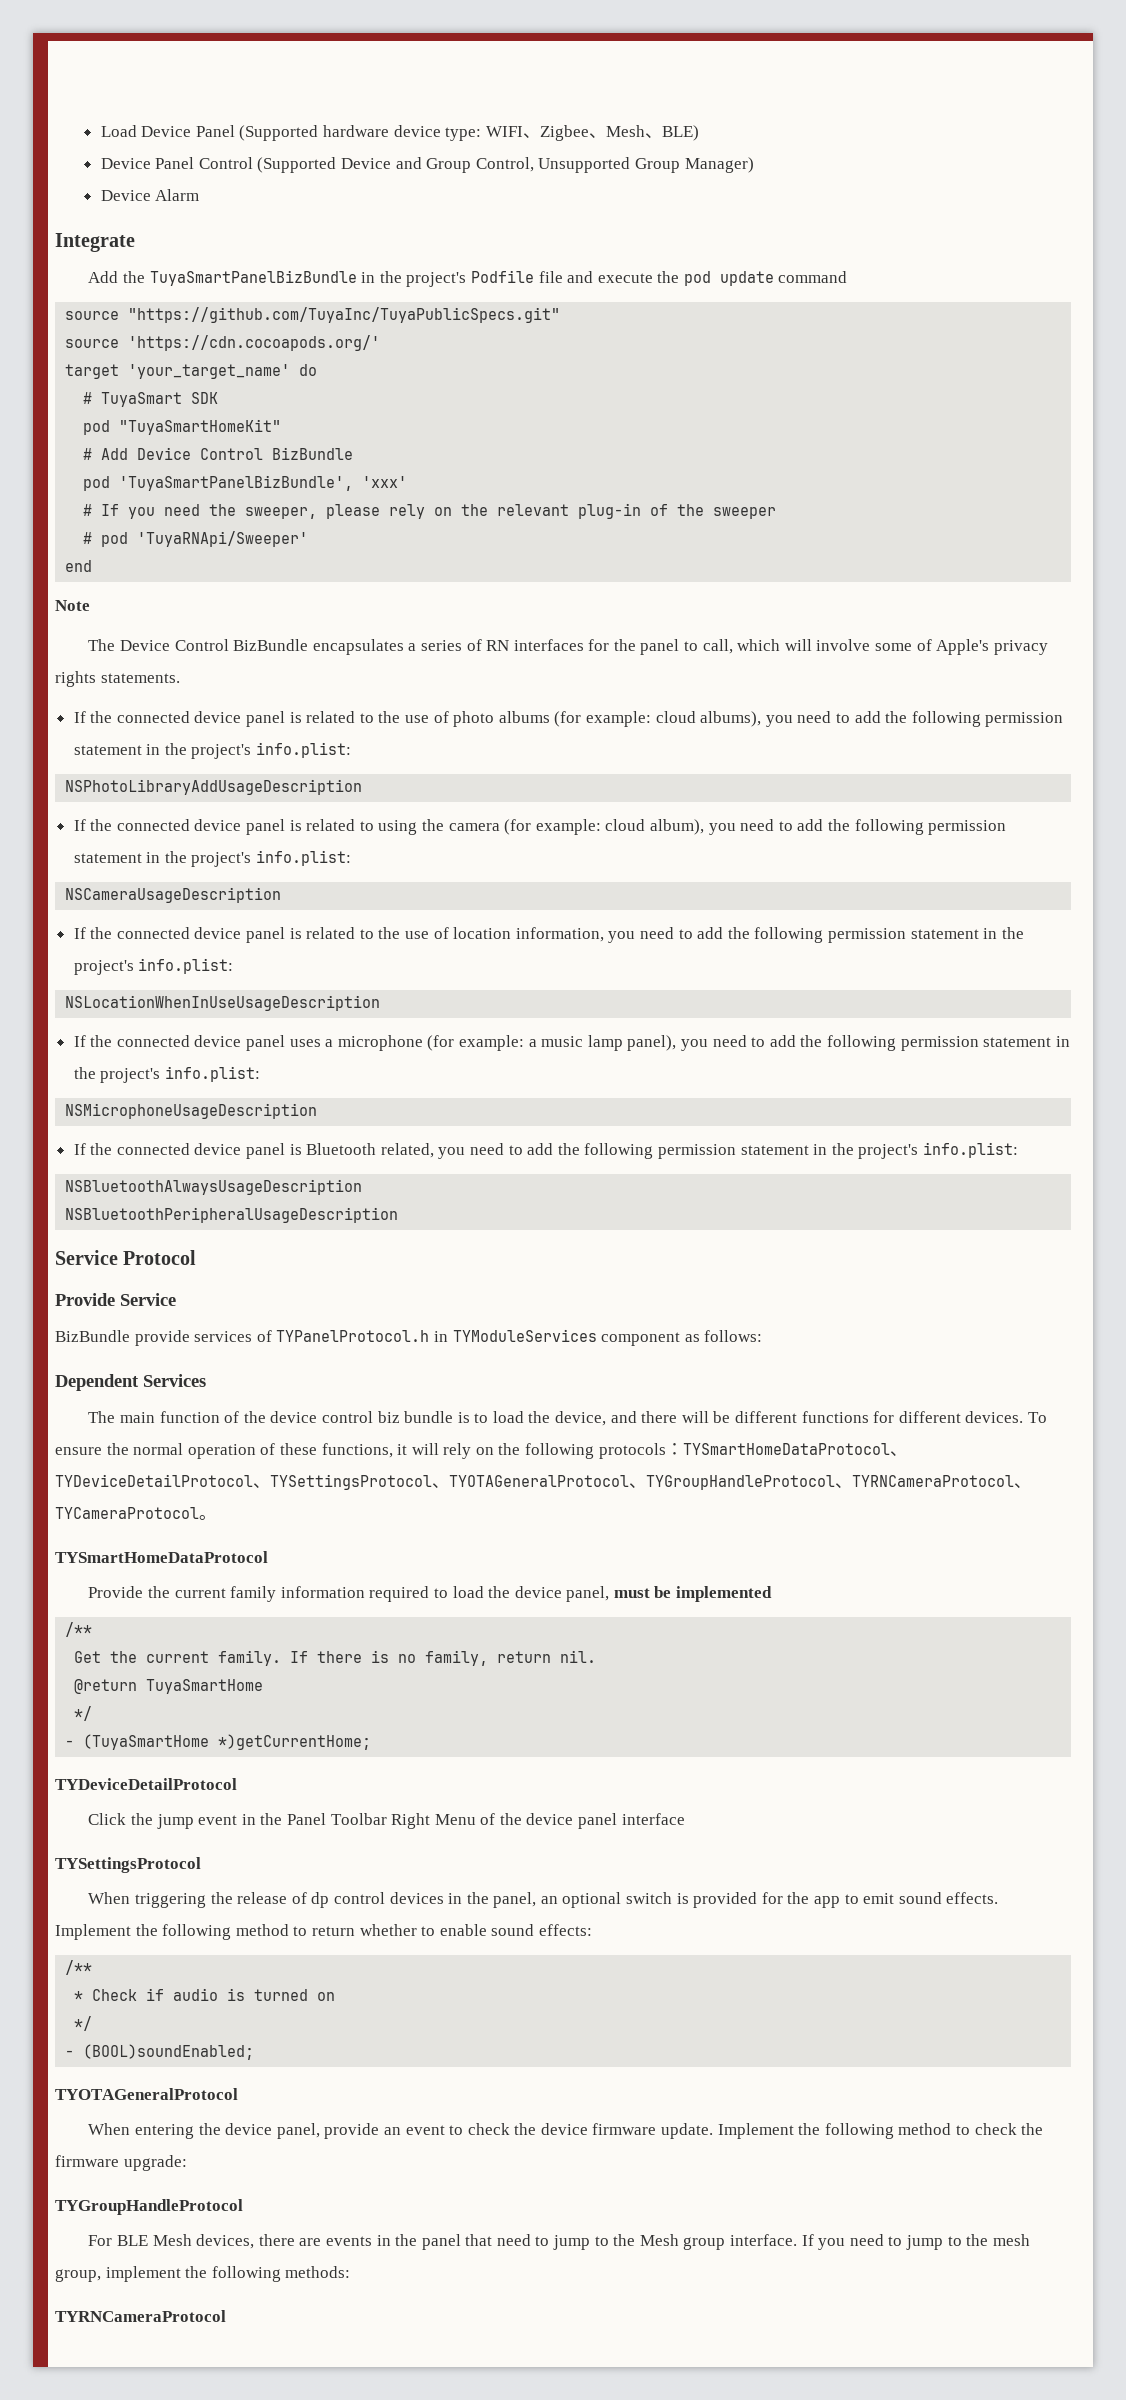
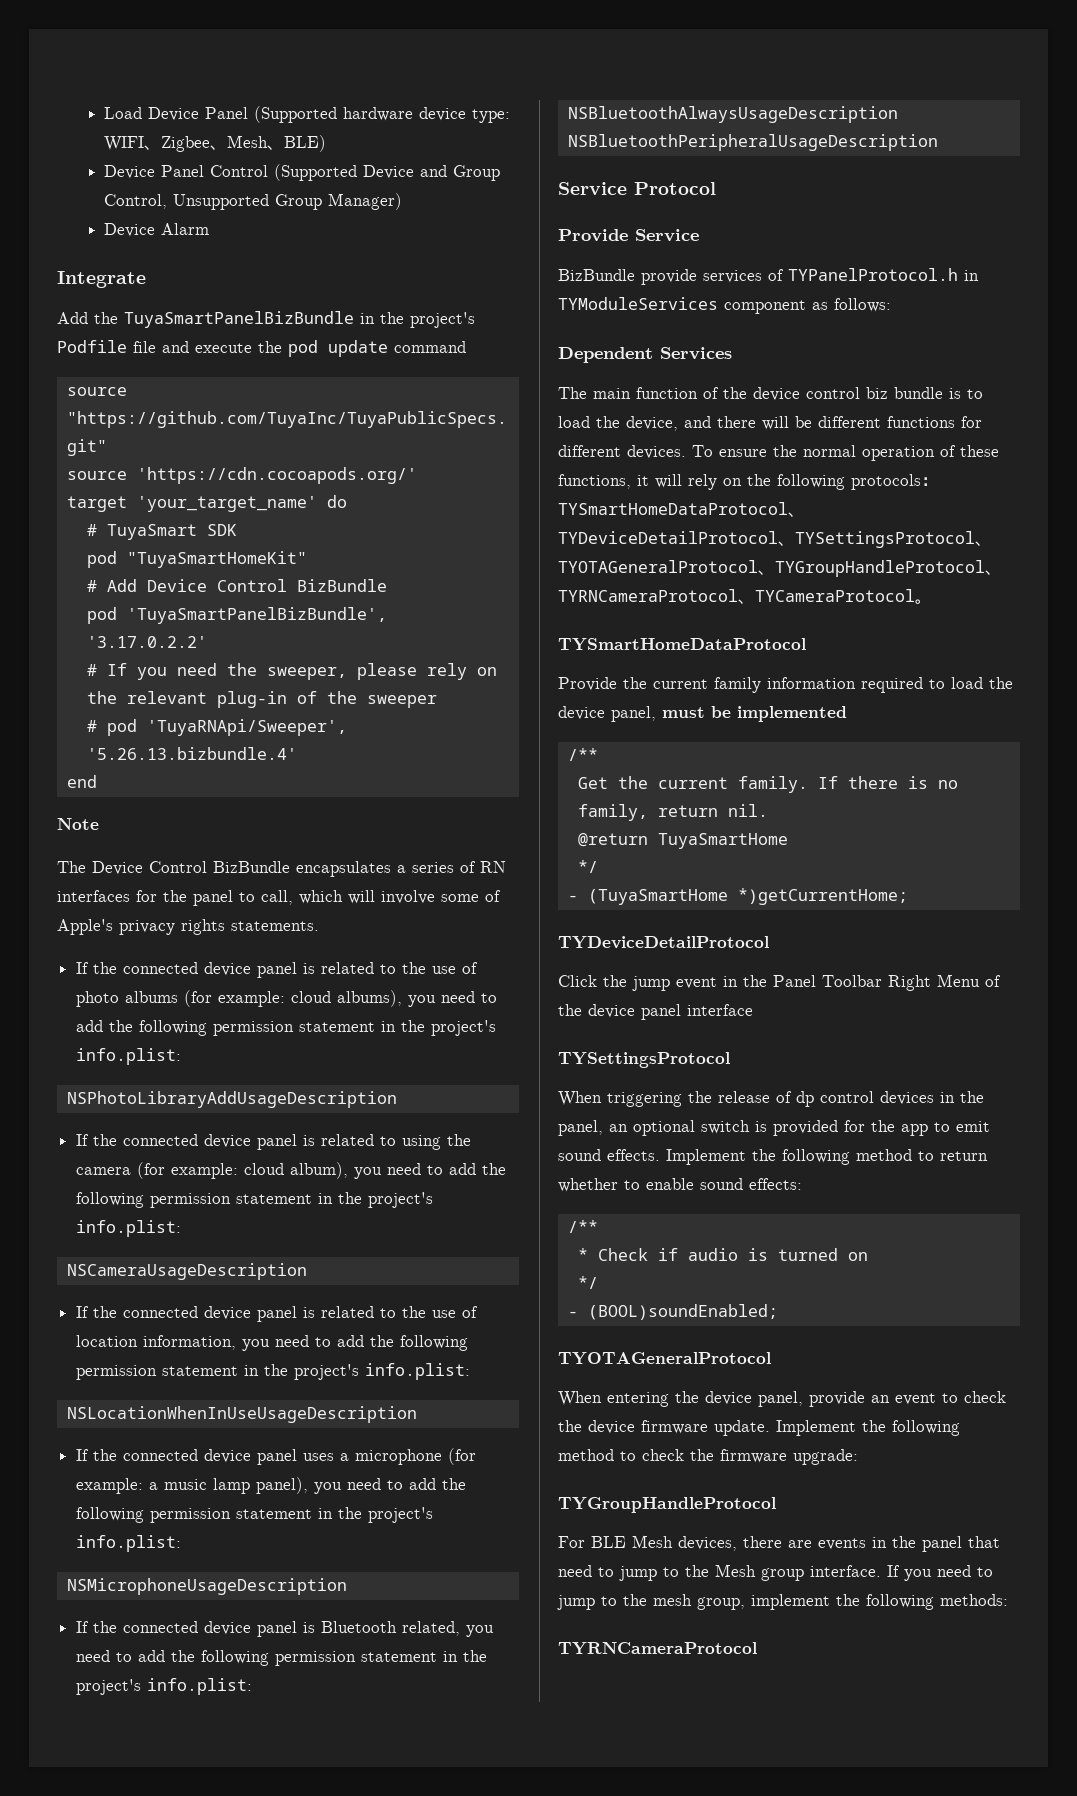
- pod 'TuyaSmartPanelBizBundle', 'xxx'
+ pod 'TuyaSmartPanelBizBundle', '3.17.0.2.2'
- # pod 'TuyaRNApi/Sweeper'
+ # pod 'TuyaRNApi/Sweeper', '5.26.13.bizbundle.4'

